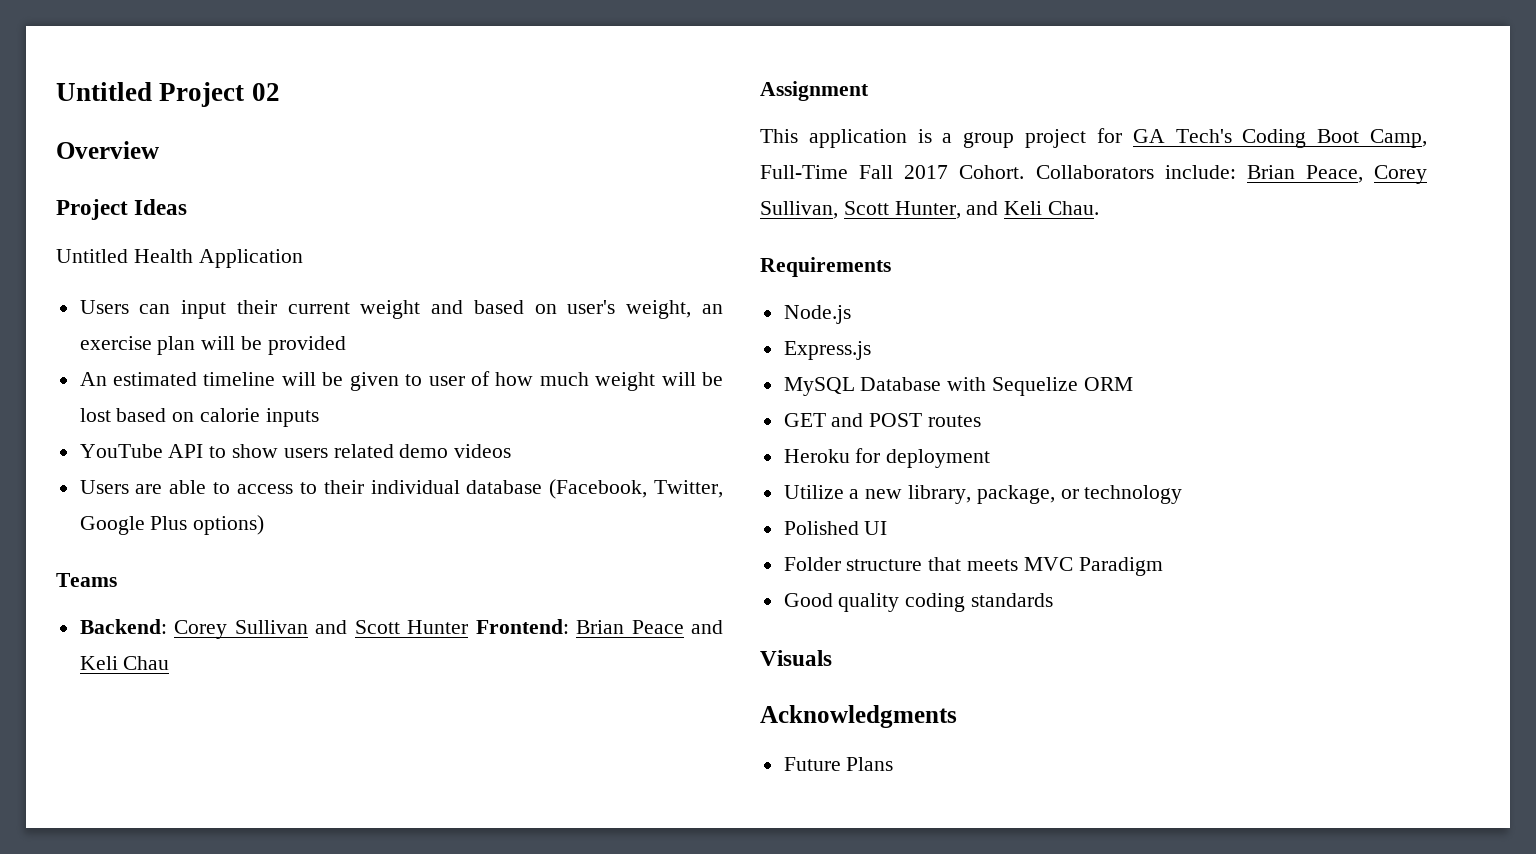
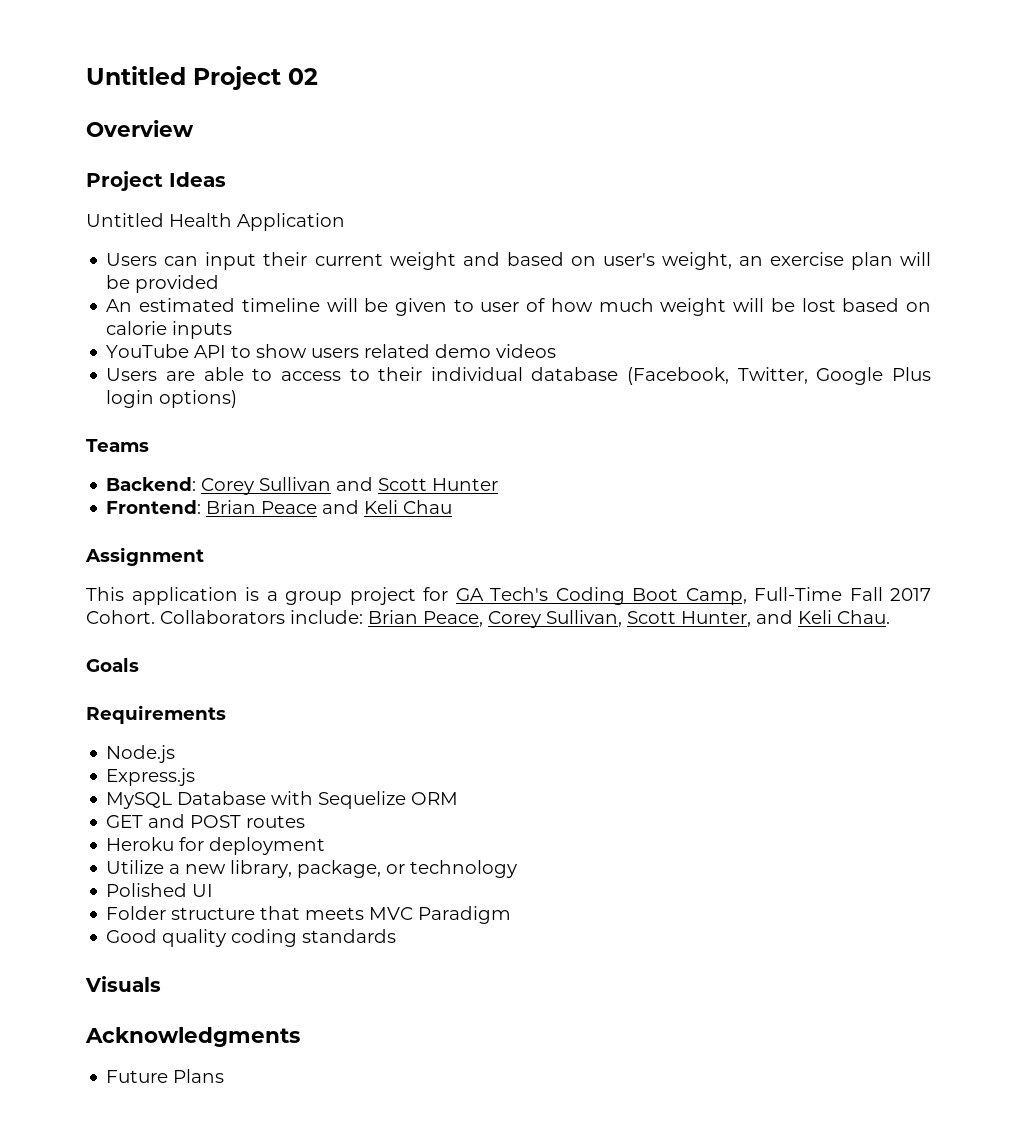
- Users are able to access to their individual database (Facebook, Twitter, Google Plus options)
+ Users are able to access to their individual database (Facebook, Twitter, Google Plus login options)
- Backend: Corey Sullivan and Scott Hunter Frontend: Brian Peace and Keli Chau
+ Backend: Corey Sullivan and Scott Hunter
+ Frontend: Brian Peace and Keli Chau
+ Goals

